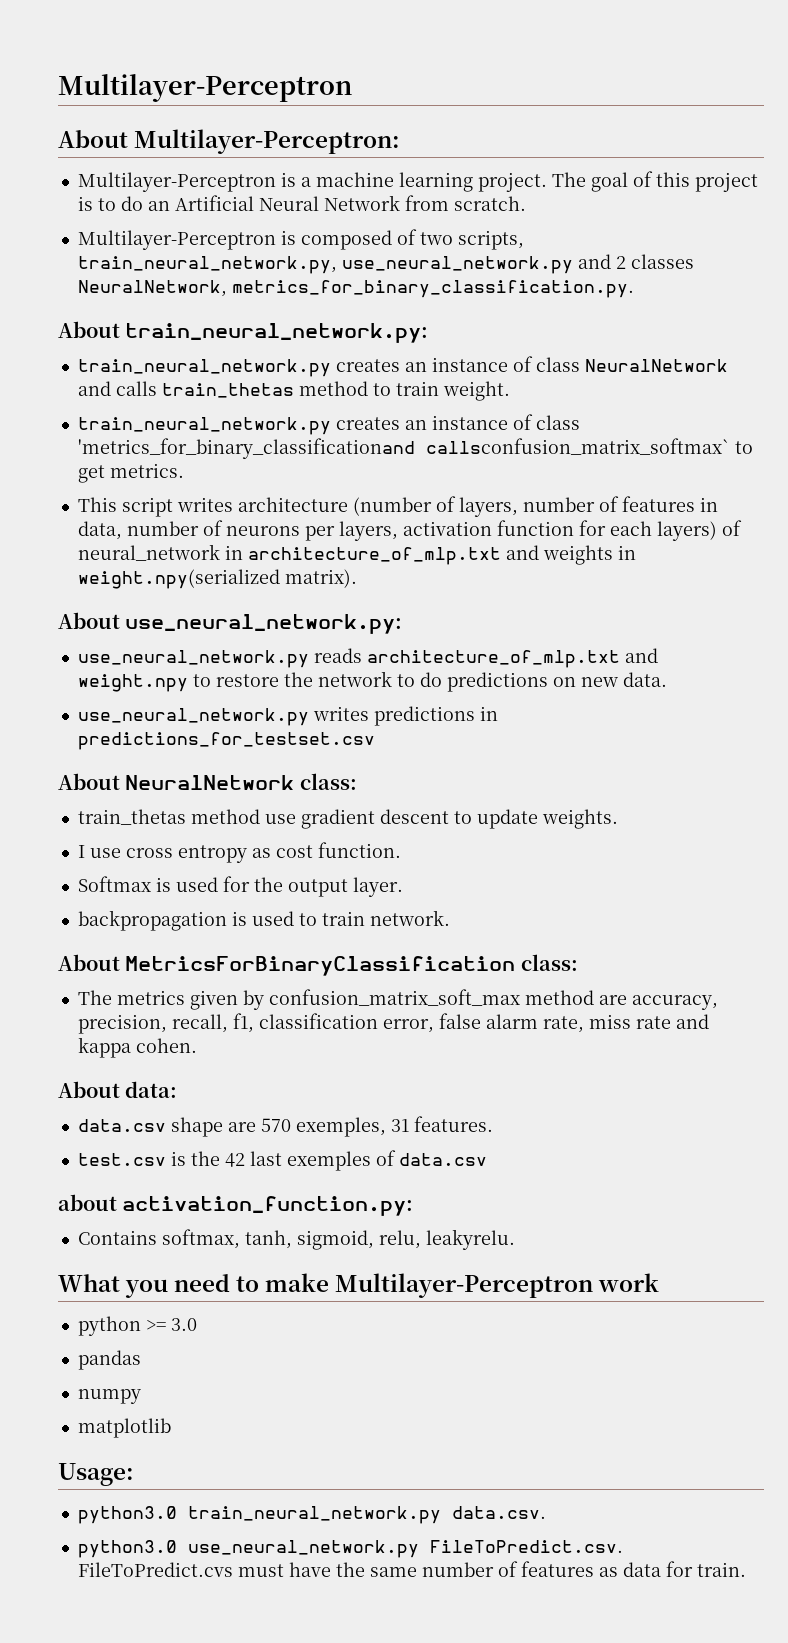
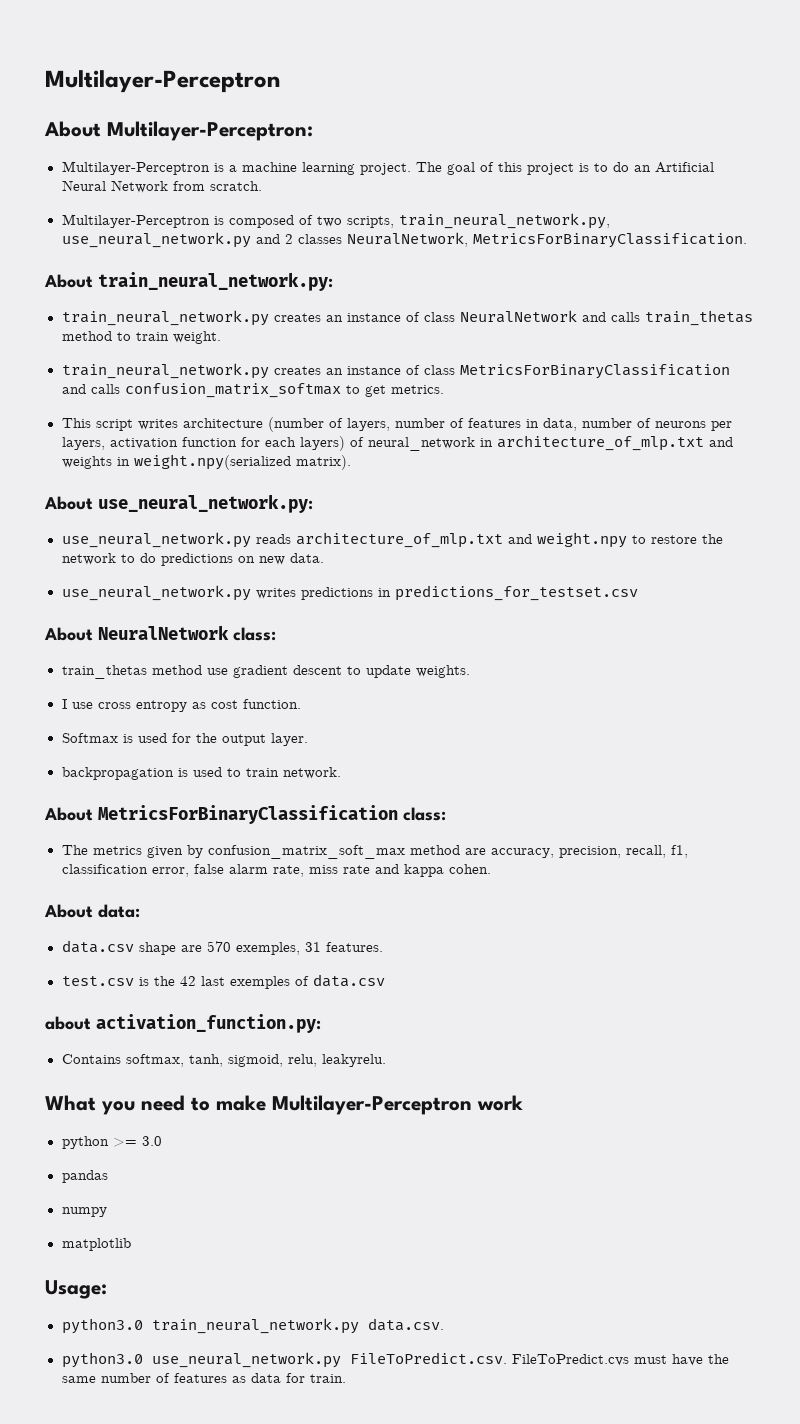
- Multilayer-Perceptron is composed of two scripts, train_neural_network.py, use_neural_network.py and 2 classes NeuralNetwork, metrics_for_binary_classification.py.
+ Multilayer-Perceptron is composed of two scripts, train_neural_network.py, use_neural_network.py and 2 classes NeuralNetwork, MetricsForBinaryClassification.
- train_neural_network.py creates an instance of class 'metrics_for_binary_classificationand callsconfusion_matrix_softmax` to get metrics.
+ train_neural_network.py creates an instance of class MetricsForBinaryClassification and calls confusion_matrix_softmax to get metrics.

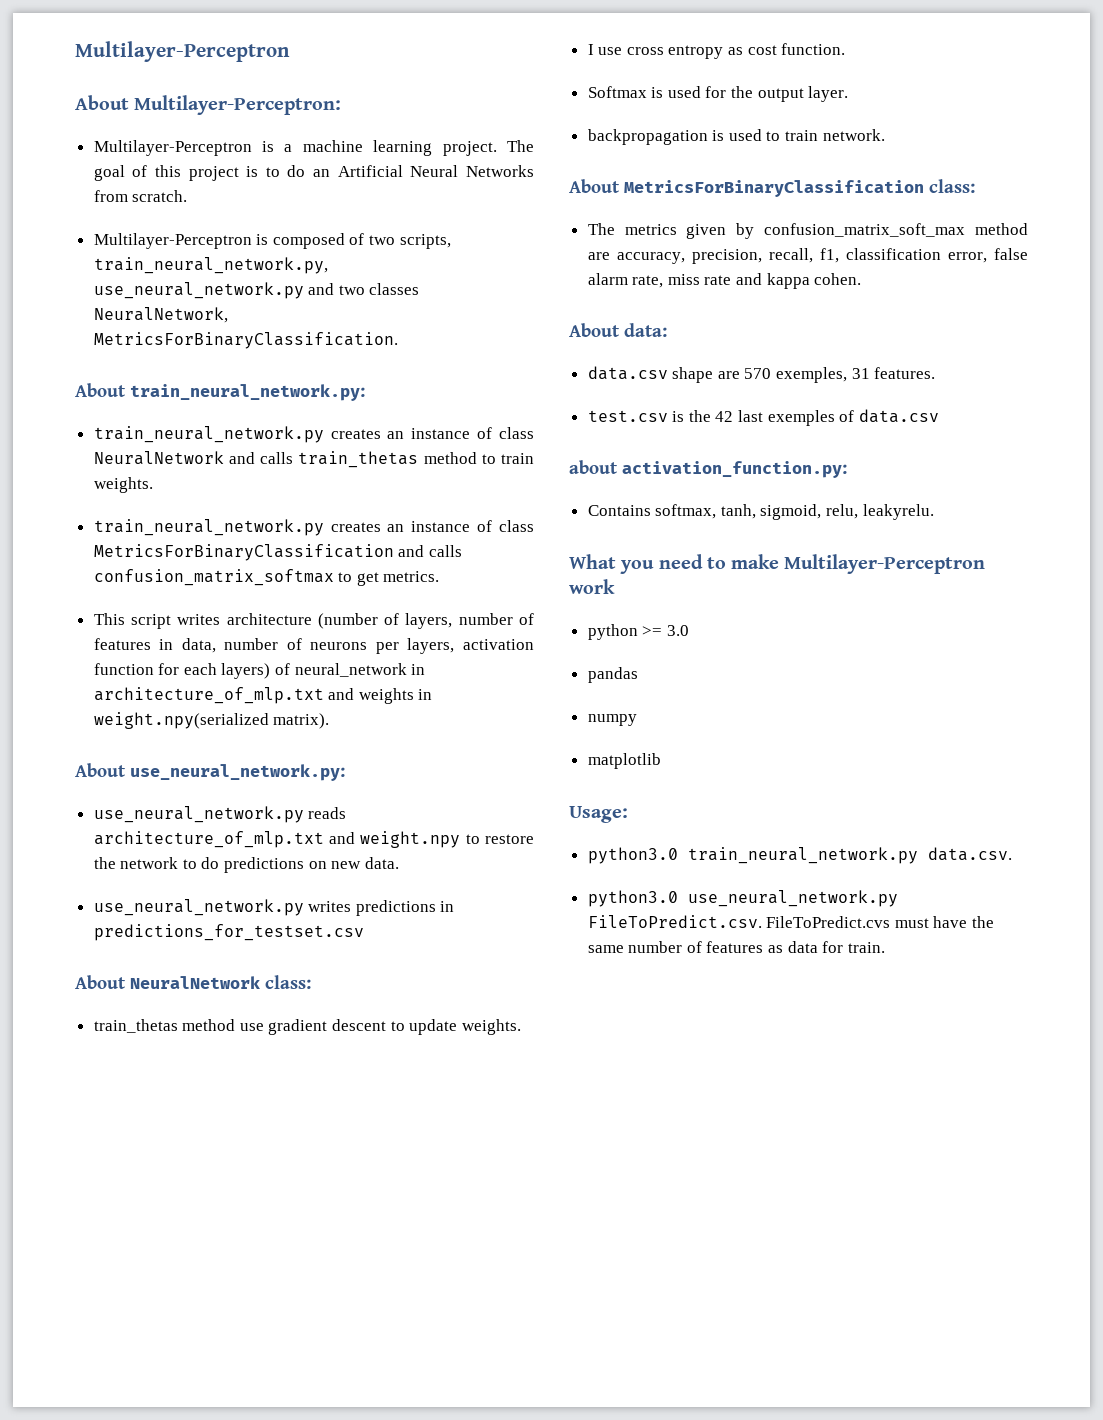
- The goal of this project is to do an Artificial Neural Network from scratch.
+ The goal of this project is to do an Artificial Neural Networks from scratch.
- Multilayer-Perceptron is composed of two scripts, train_neural_network.py, use_neural_network.py and 2 classes NeuralNetwork, MetricsForBinaryClassification.
+ Multilayer-Perceptron is composed of two scripts, train_neural_network.py, use_neural_network.py and two classes NeuralNetwork, MetricsForBinaryClassification.
- train_neural_network.py creates an instance of class NeuralNetwork and calls train_thetas method to train weight.
+ train_neural_network.py creates an instance of class NeuralNetwork and calls train_thetas method to train weights.

